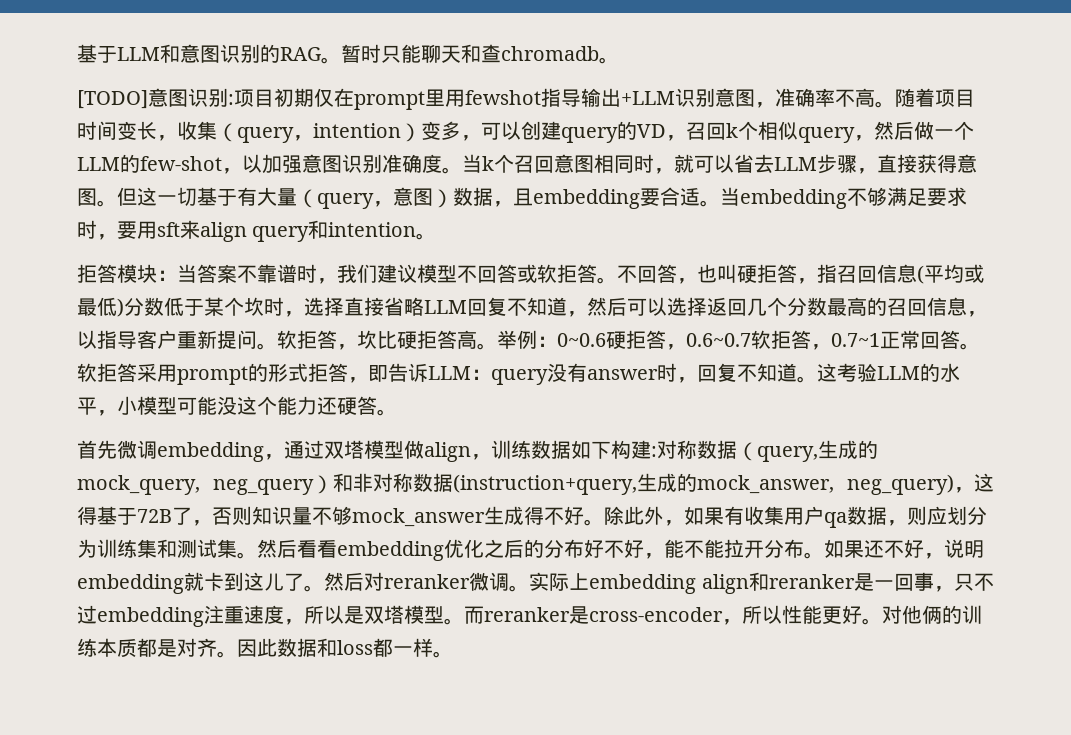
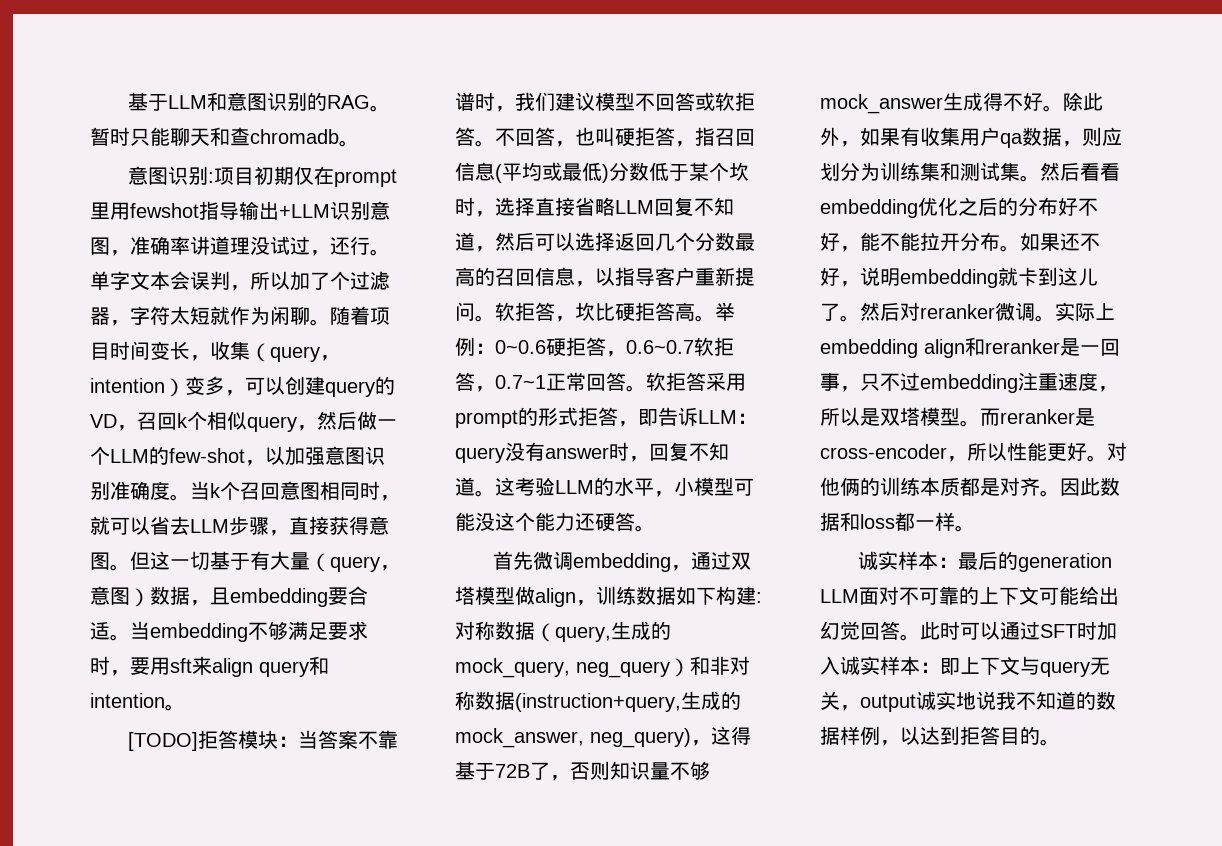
- [TODO]意图识别:项目初期仅在prompt里用fewshot指导输出+LLM识别意图，准确率不高。
+ 意图识别:项目初期仅在prompt里用fewshot指导输出+LLM识别意图，准确率讲道理没试过，还行。单字文本会误判，所以加了个过滤器，字符太短就作为闲聊。
- 拒答模块：当答案不靠谱时，我们建议模型不回答或软拒答。
+ [TODO]拒答模块：当答案不靠谱时，我们建议模型不回答或软拒答。
+ 诚实样本：最后的generation LLM面对不可靠的上下文可能给出幻觉回答。此时可以通过SFT时加入诚实样本：即上下文与query无关，output诚实地说我不知道的数据样例，以达到拒答目的。

